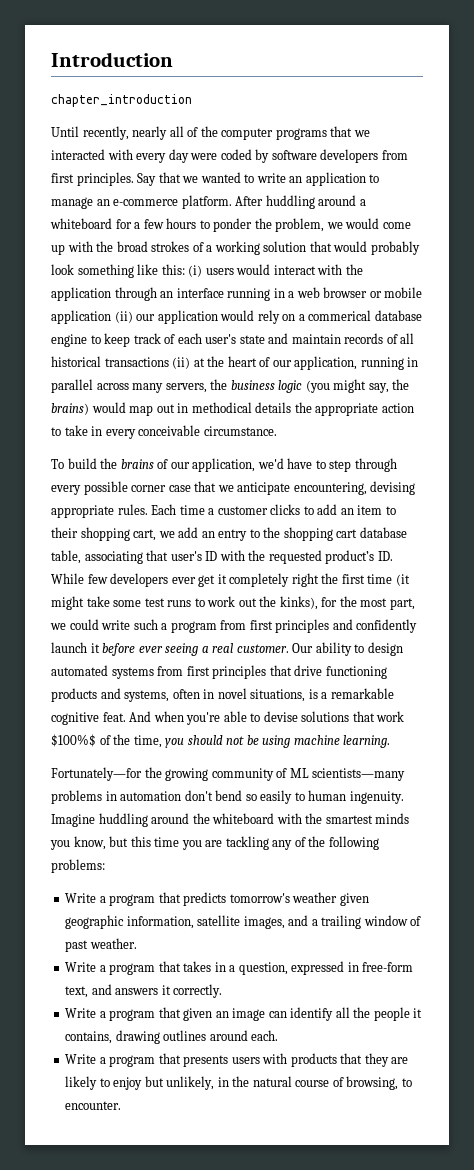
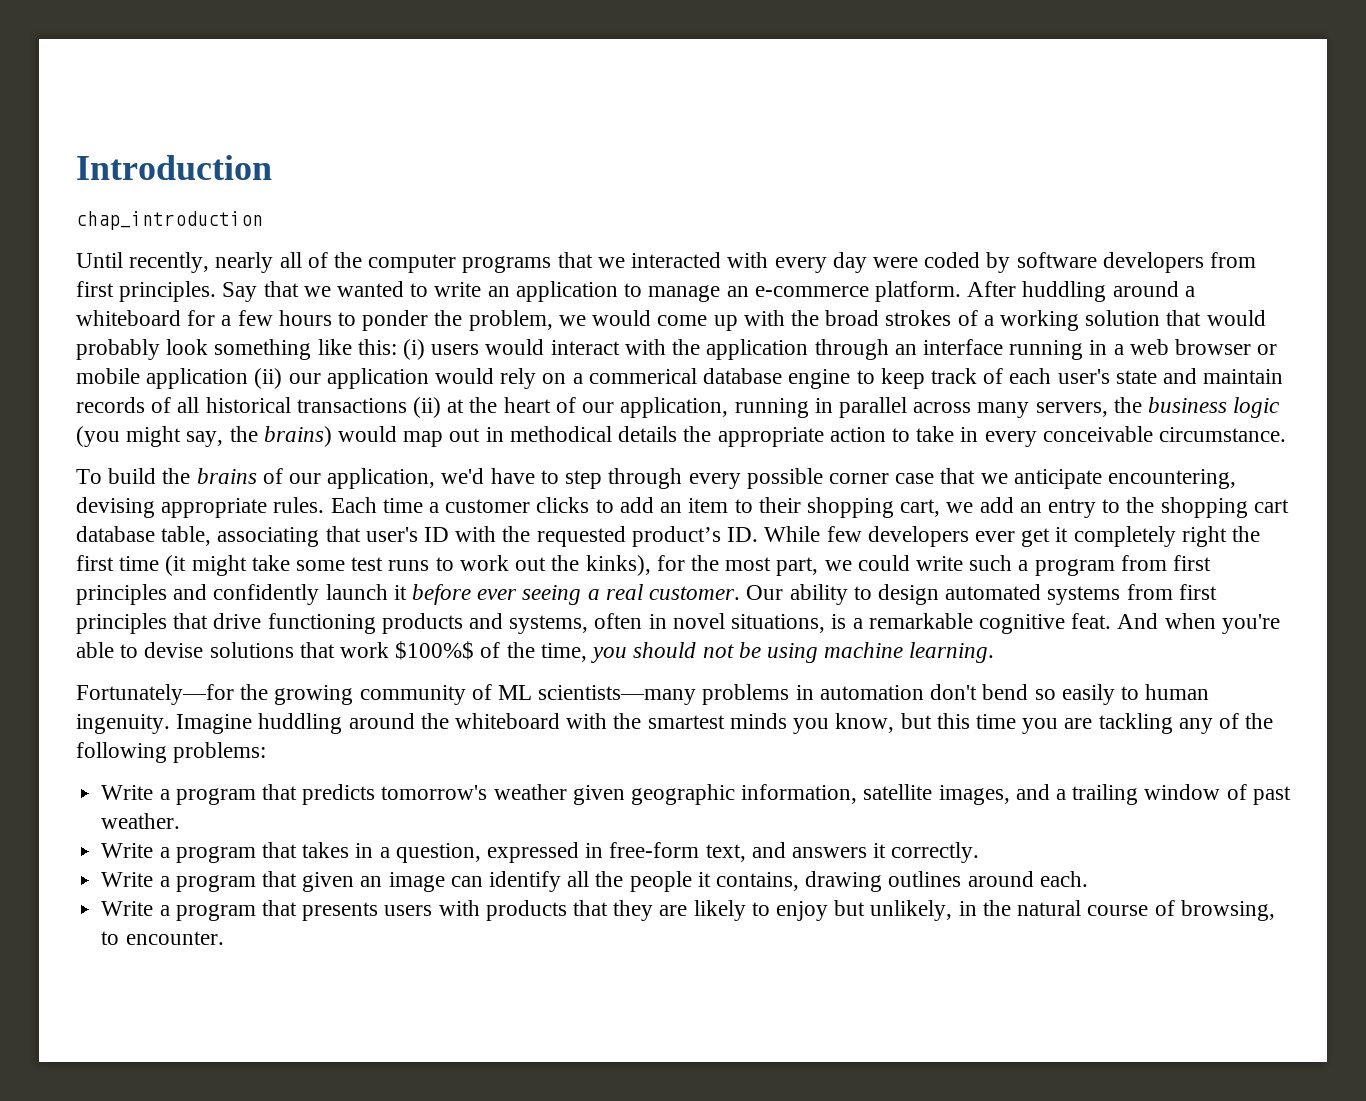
- chapter_introduction
+ chap_introduction

